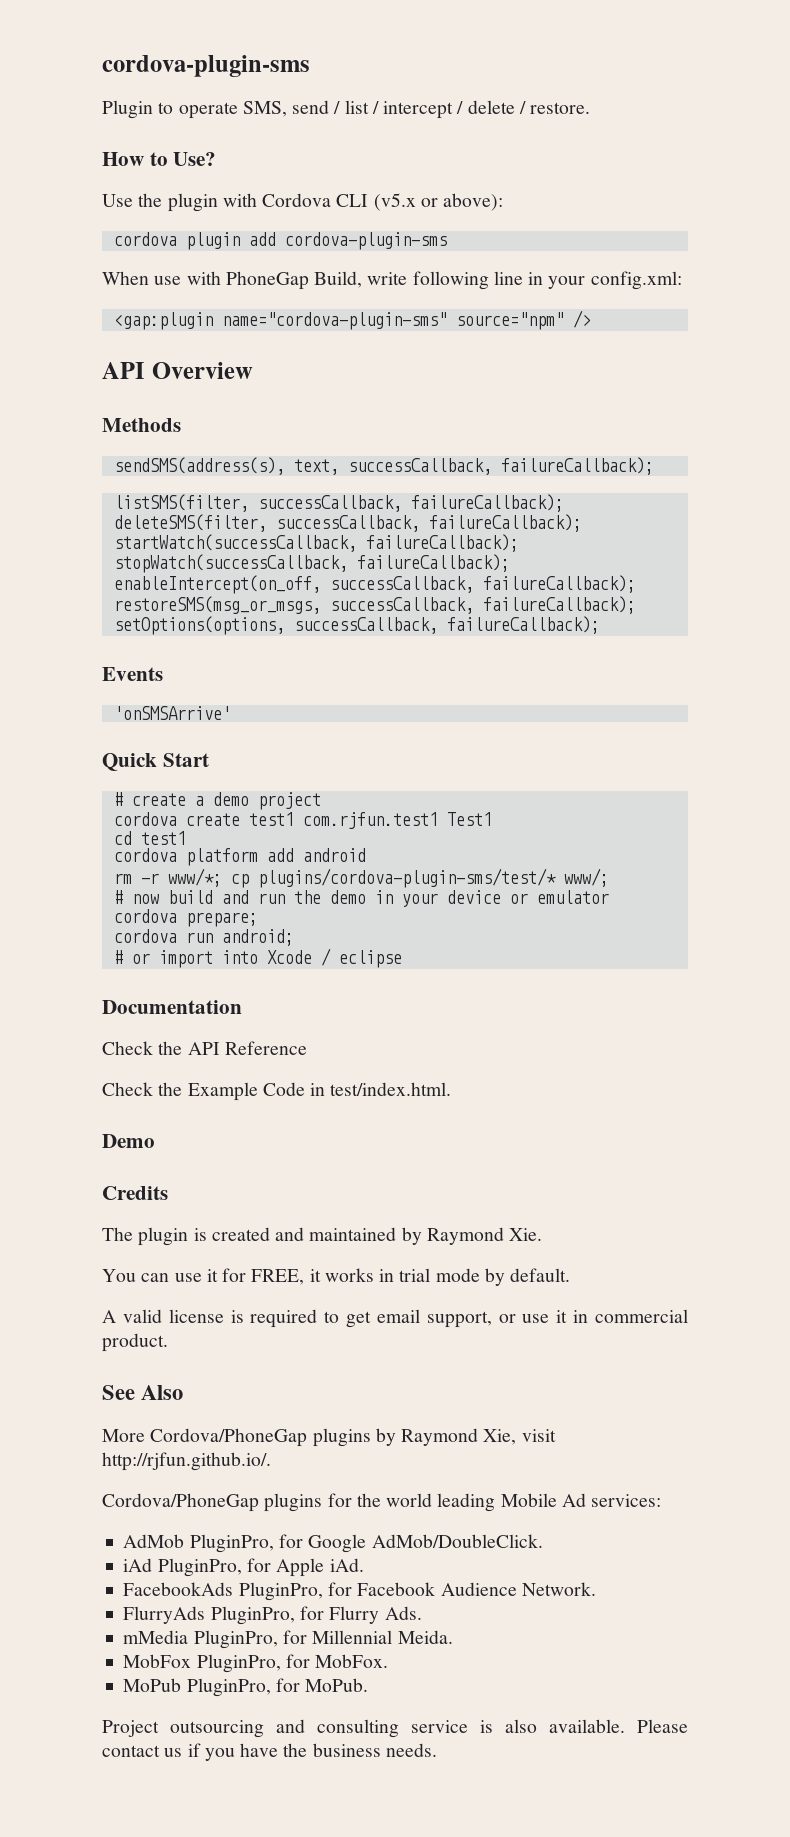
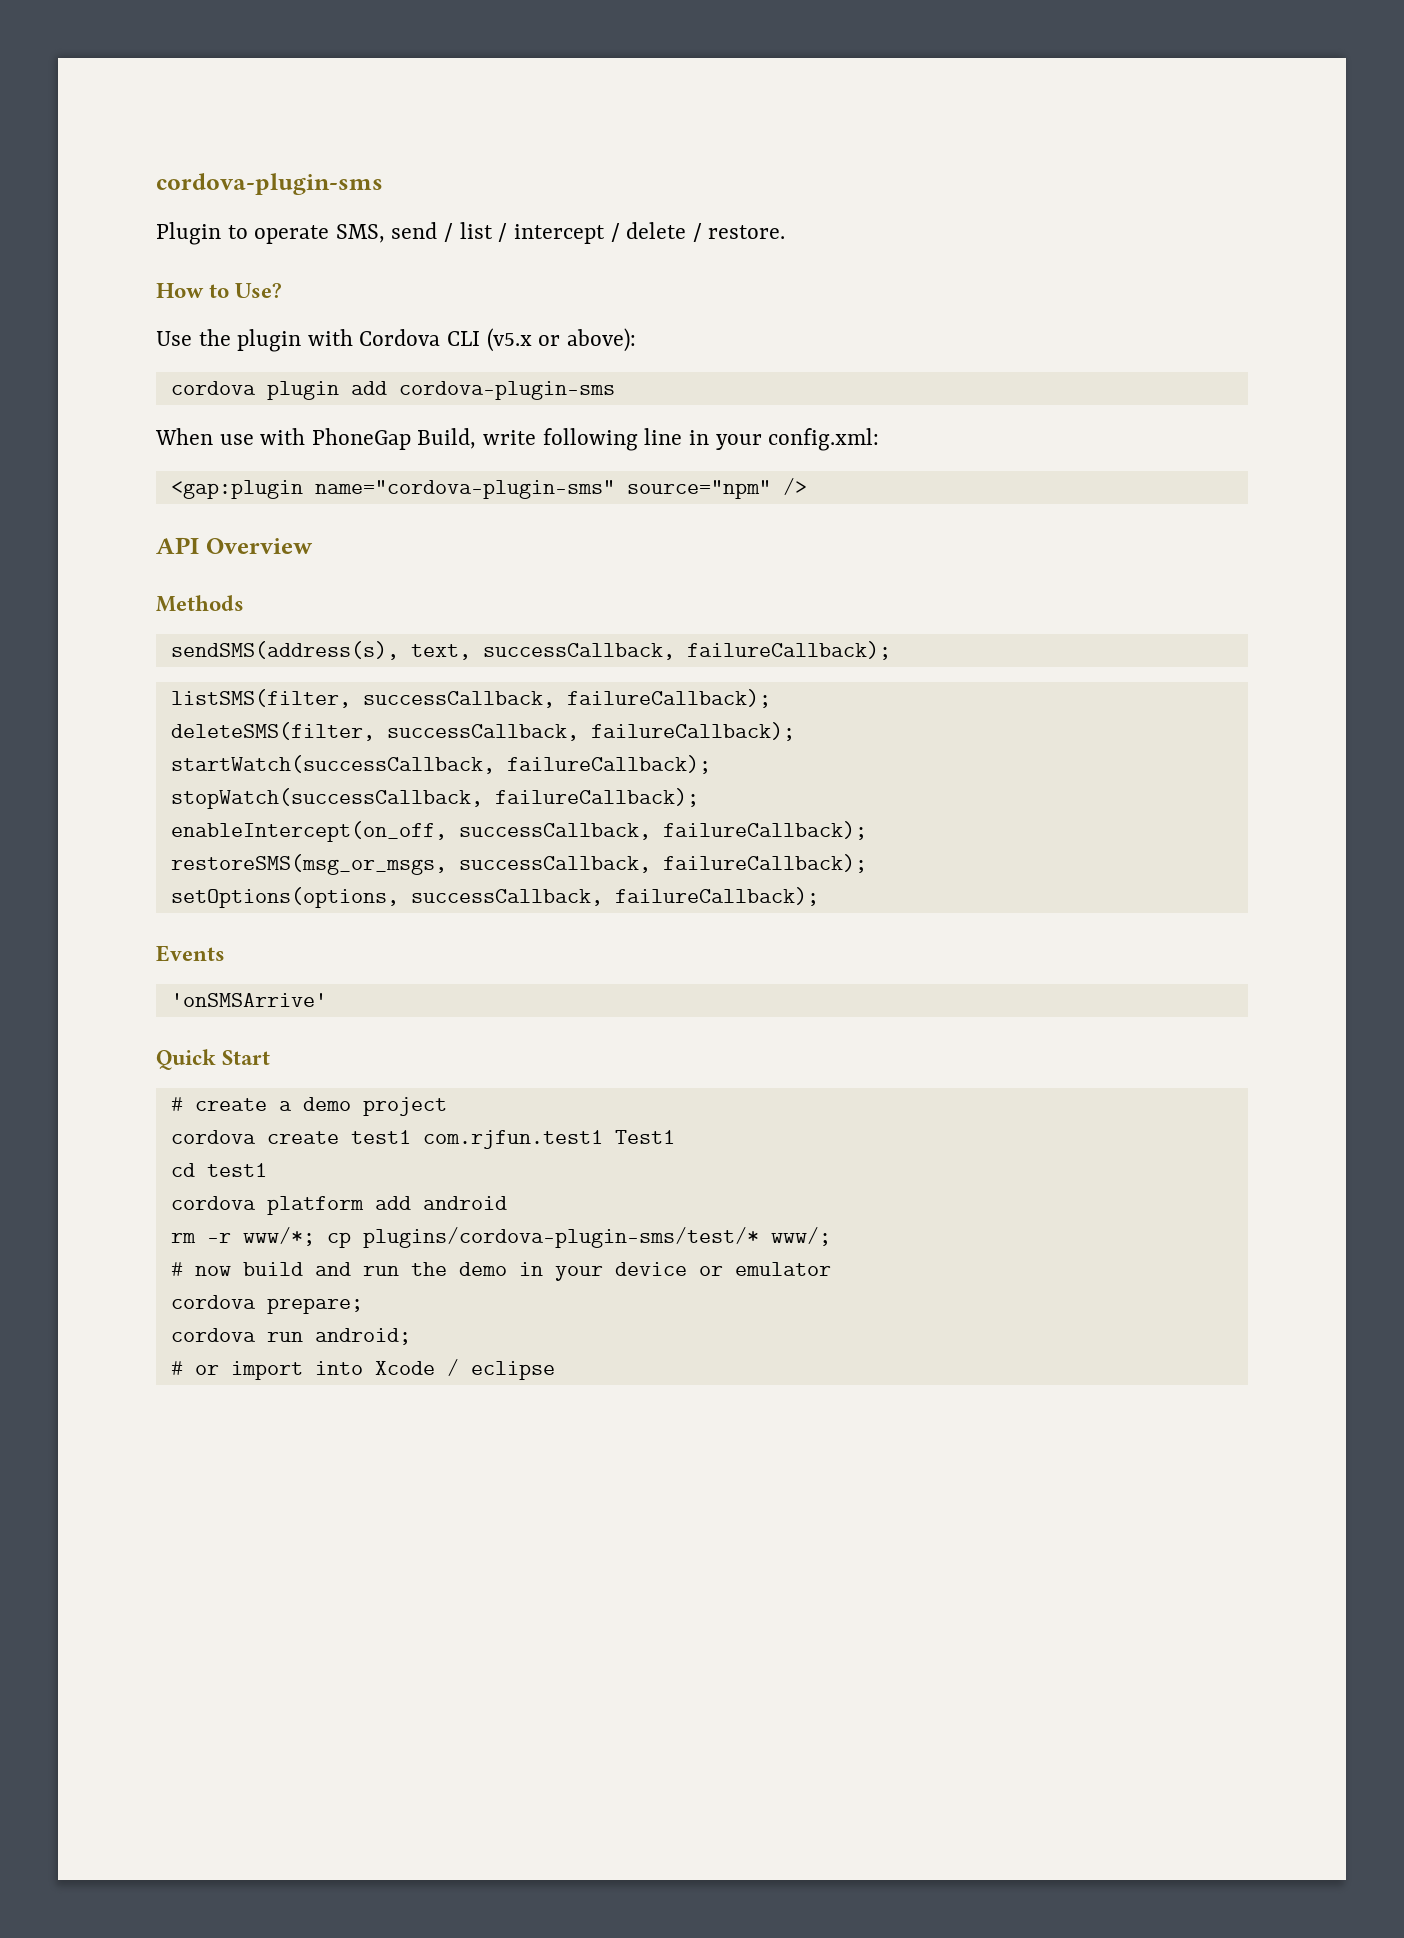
- Documentation
- Check the API Reference
- Check the Example Code in test/index.html.
- Demo
- Credits
- The plugin is created and maintained by Raymond Xie.
- You can use it for FREE, it works in trial mode by default.
- A valid license is required to get email support, or use it in commercial product.
- See Also
- More Cordova/PhoneGap plugins by Raymond Xie, visit http://rjfun.github.io/.
- Cordova/PhoneGap plugins for the world leading Mobile Ad services:
- AdMob PluginPro, for Google AdMob/DoubleClick.
- iAd PluginPro, for Apple iAd.
- FacebookAds PluginPro, for Facebook Audience Network.
- FlurryAds PluginPro, for Flurry Ads.
- mMedia PluginPro, for Millennial Meida.
- MobFox PluginPro, for MobFox.
- MoPub PluginPro, for MoPub.
- Project outsourcing and consulting service is also available. Please contact us if you have the business needs.

